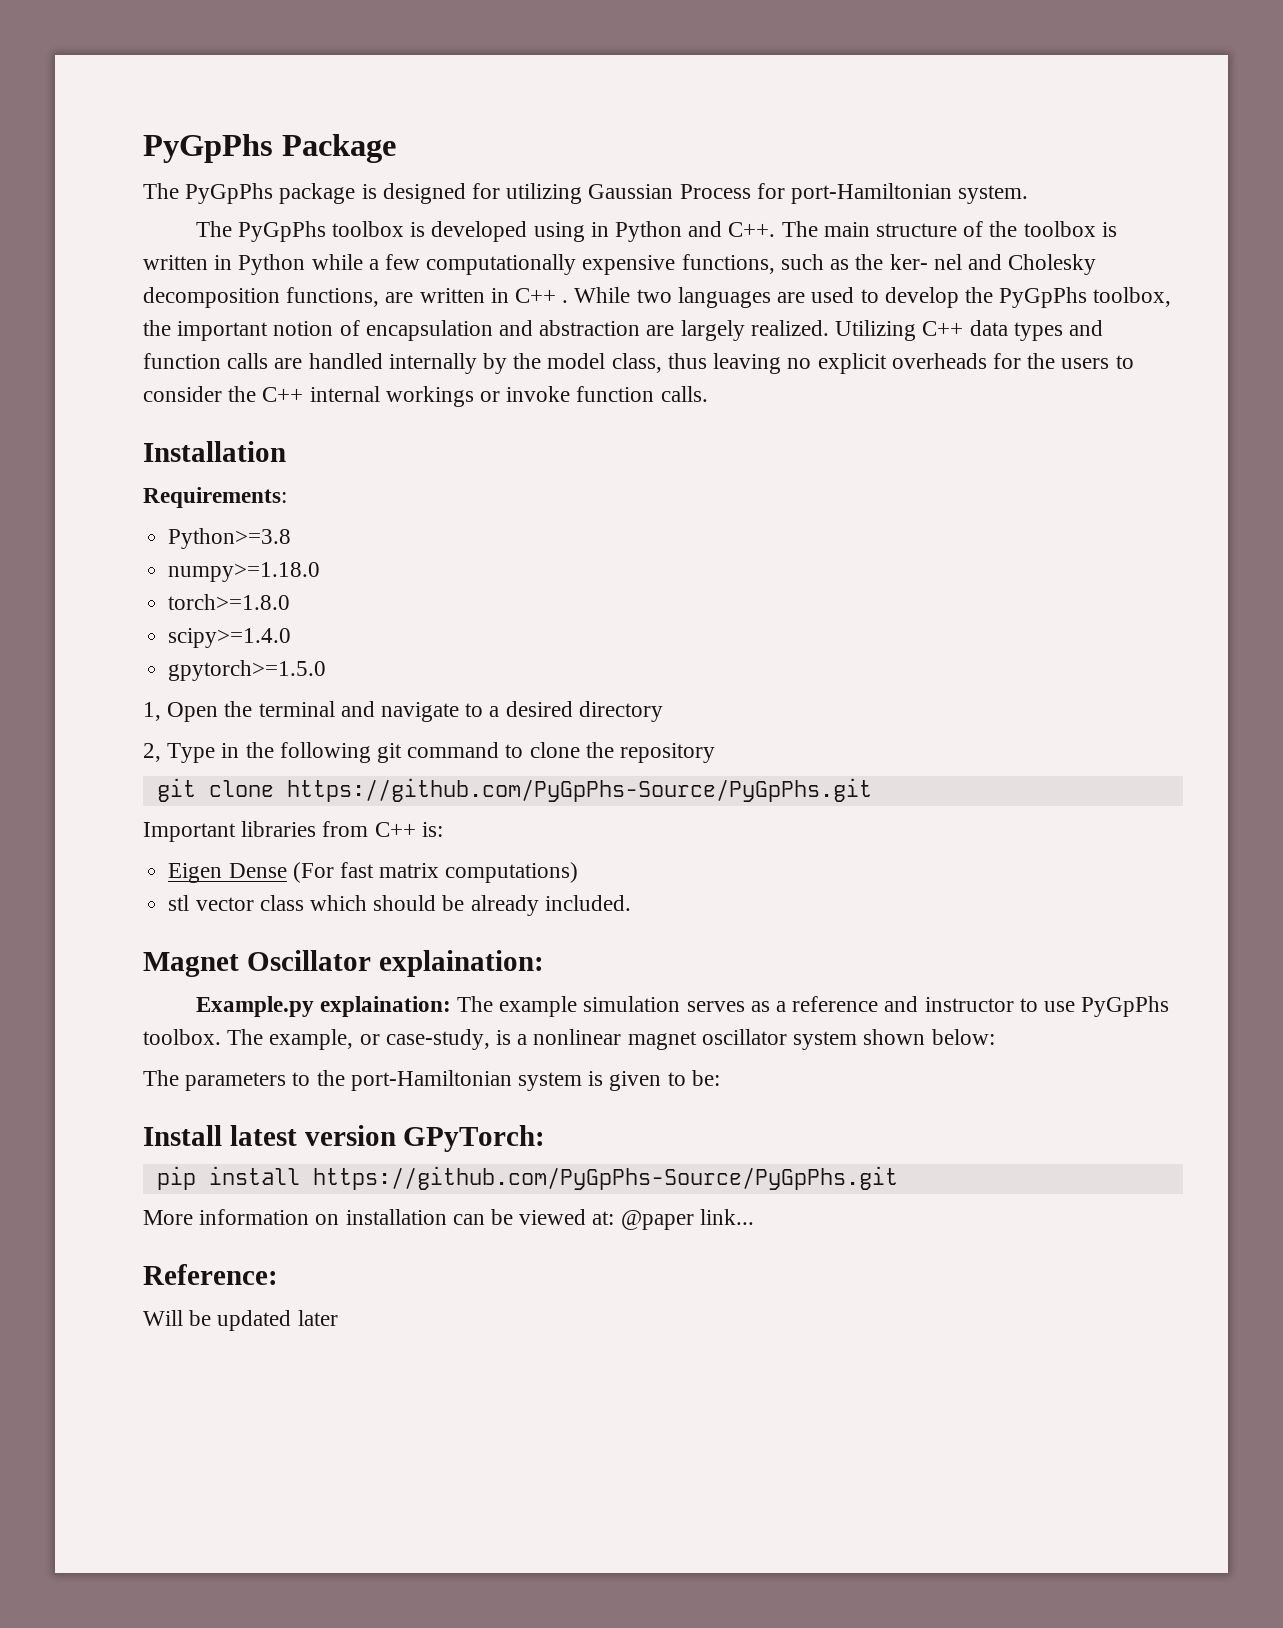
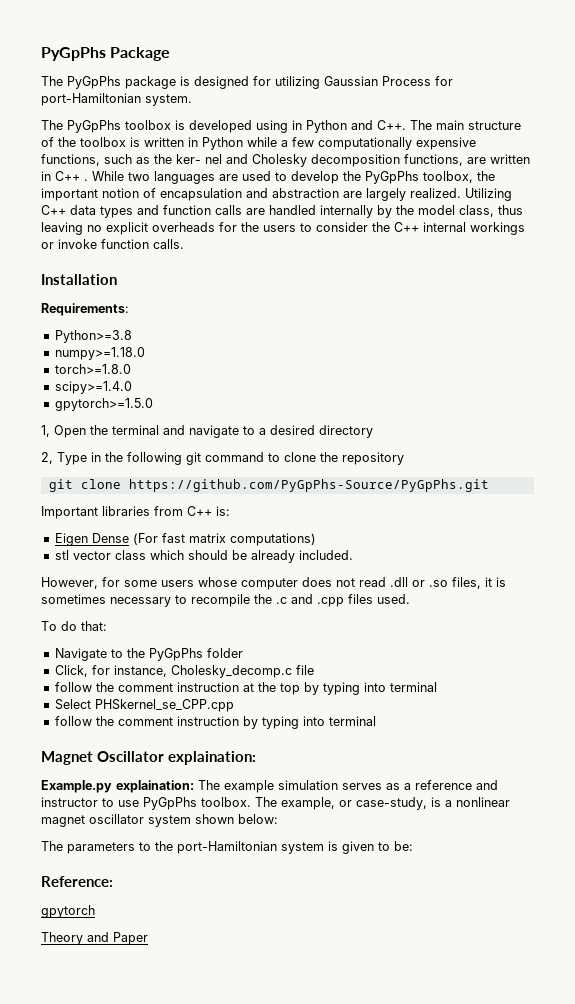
+ However, for some users whose computer does not read .dll or .so files, it is sometimes necessary to recompile the .c and .cpp files used.
+ To do that:
+ Navigate to the PyGpPhs folder
+ Click, for instance, Cholesky_decomp.c file
+ follow the comment instruction at the top by typing into terminal
+ Select PHSkernel_se_CPP.cpp
+ follow the comment instruction by typing into terminal
- Install latest version GPyTorch:
- pip install https://github.com/PyGpPhs-Source/PyGpPhs.git
- More information on installation can be viewed at: @paper link...
  Reference:
- Will be updated later
+ gpytorch
+ Theory and Paper

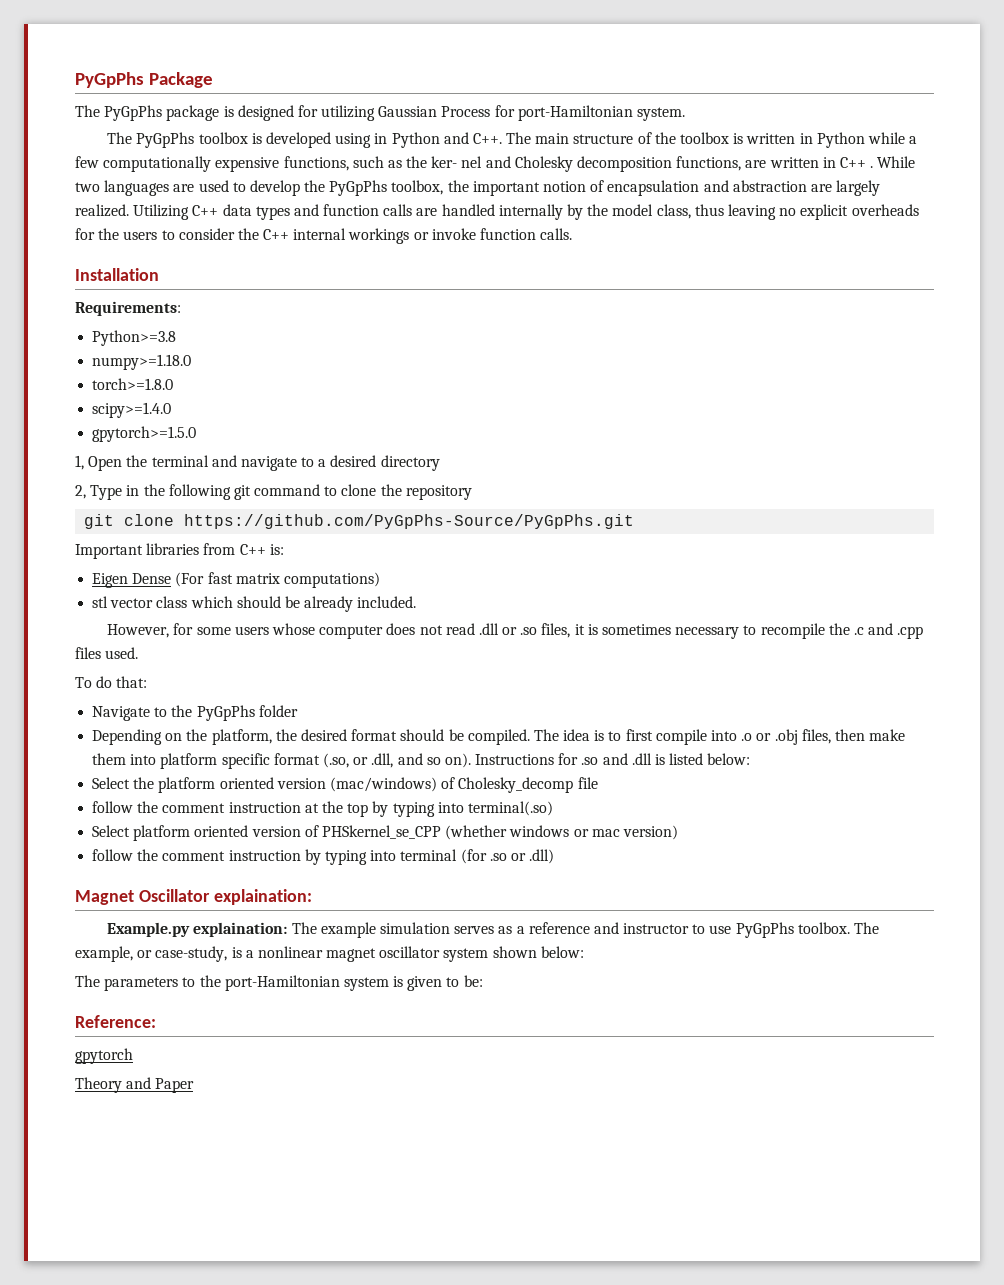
- Click, for instance, Cholesky_decomp.c file
+ Depending on the platform, the desired format should be compiled. The idea is to first compile into .o or .obj files, then make them into platform specific format (.so, or .dll, and so on). Instructions for .so and .dll is listed below:
+ Select the platform oriented version (mac/windows) of Cholesky_decomp file
- follow the comment instruction at the top by typing into terminal
- Select PHSkernel_se_CPP.cpp
+ follow the comment instruction at the top by typing into terminal(.so)
+ Select platform oriented version of PHSkernel_se_CPP (whether windows or mac version)
- follow the comment instruction by typing into terminal
+ follow the comment instruction by typing into terminal (for .so or .dll)

